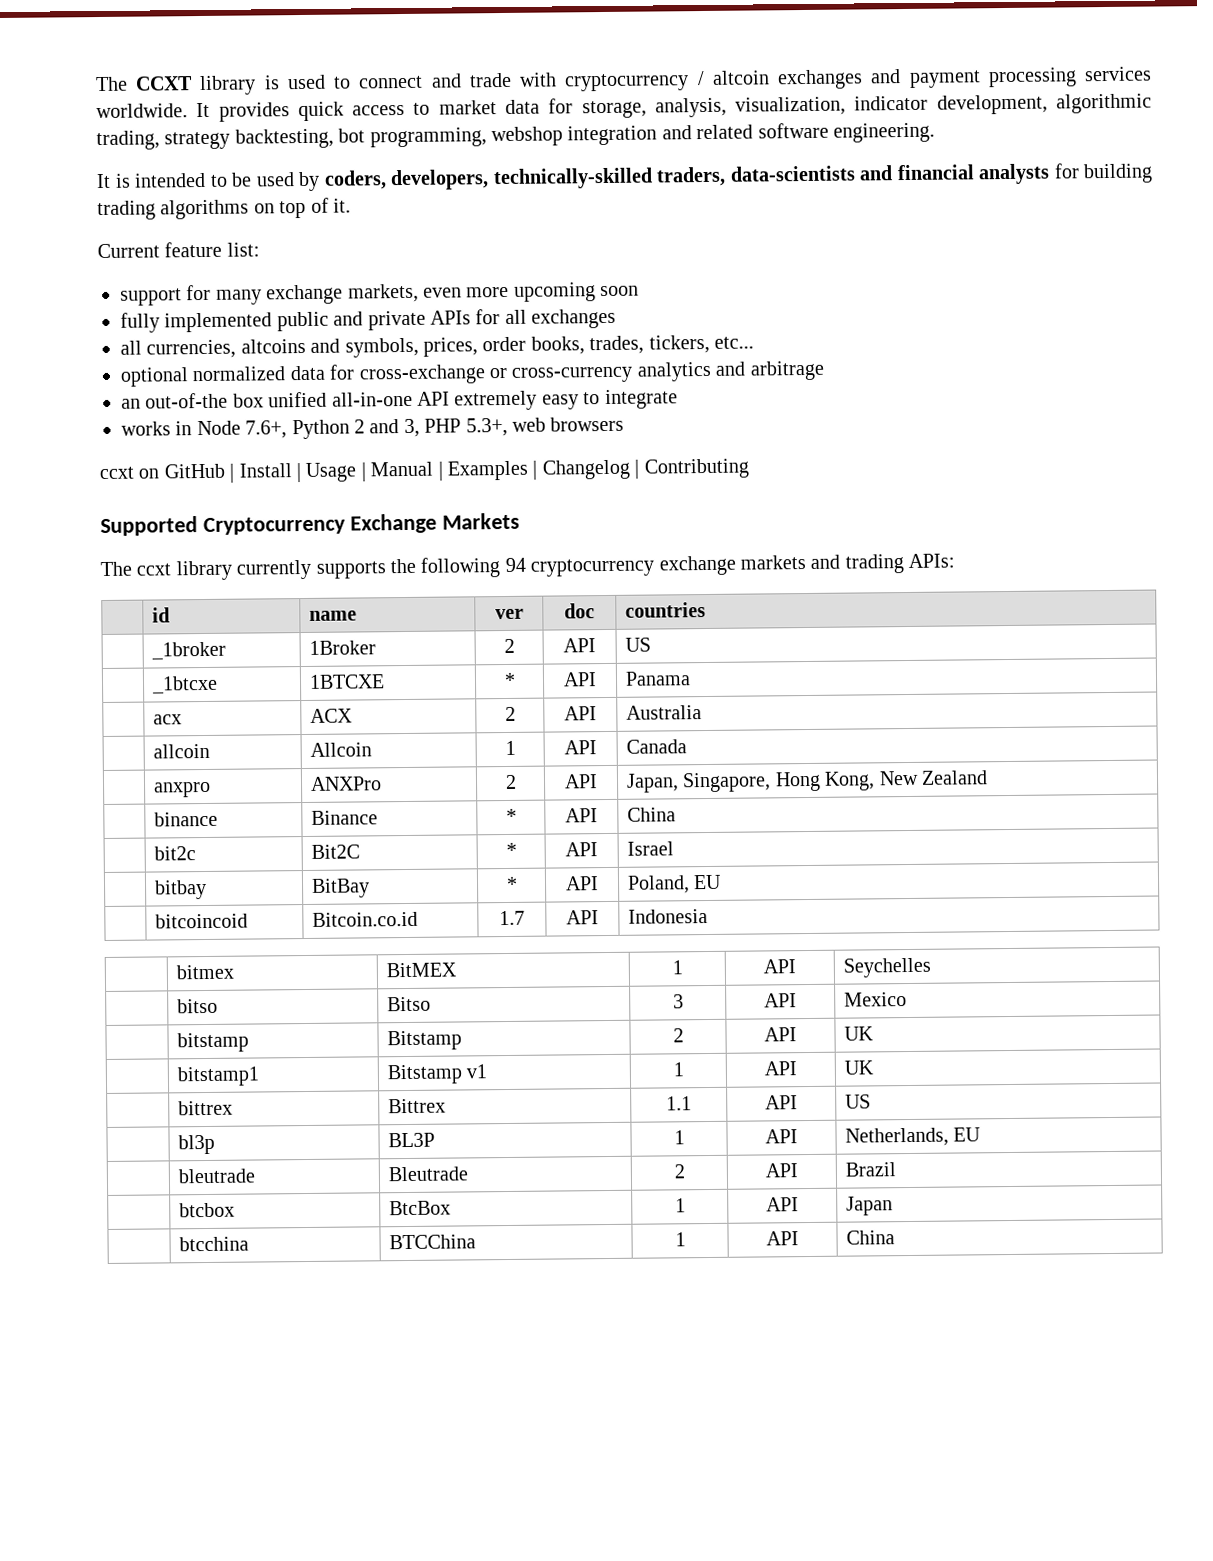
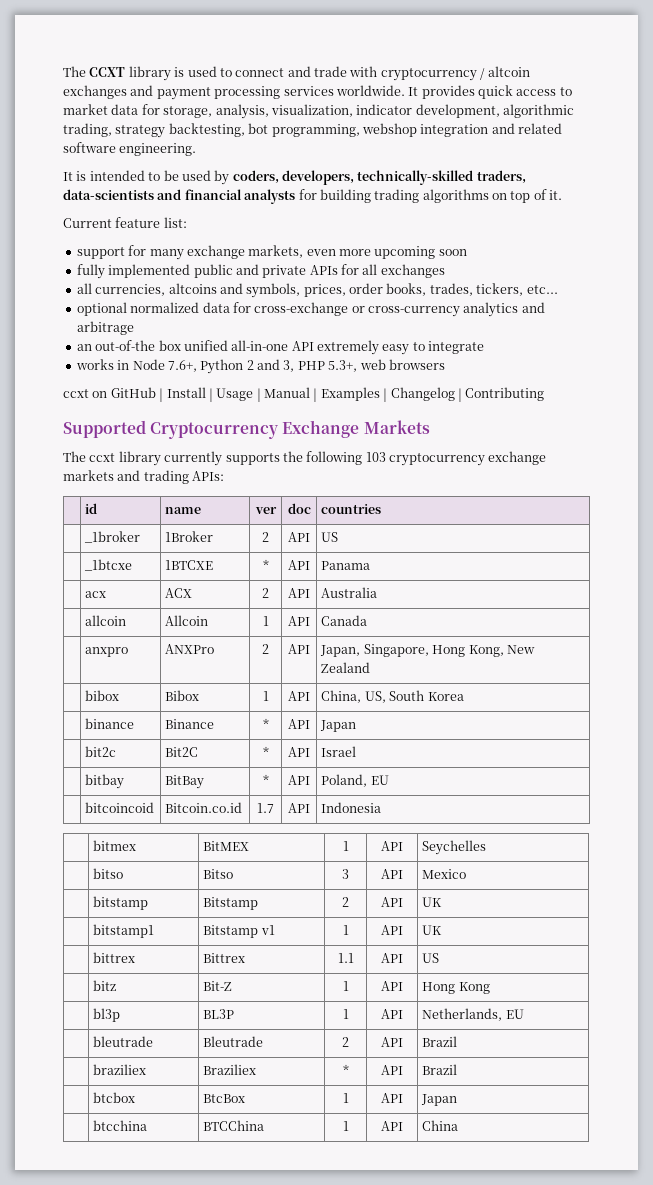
- The ccxt library currently supports the following 94 cryptocurrency exchange markets and trading APIs:
+ The ccxt library currently supports the following 103 cryptocurrency exchange markets and trading APIs:
+ | bibox | Bibox | 1 | API | China, US, South Korea
- | binance | Binance | * | API | China
+ | binance | Binance | * | API | Japan
+ | bitz | Bit-Z | 1 | API | Hong Kong
+ | braziliex | Braziliex | * | API | Brazil

